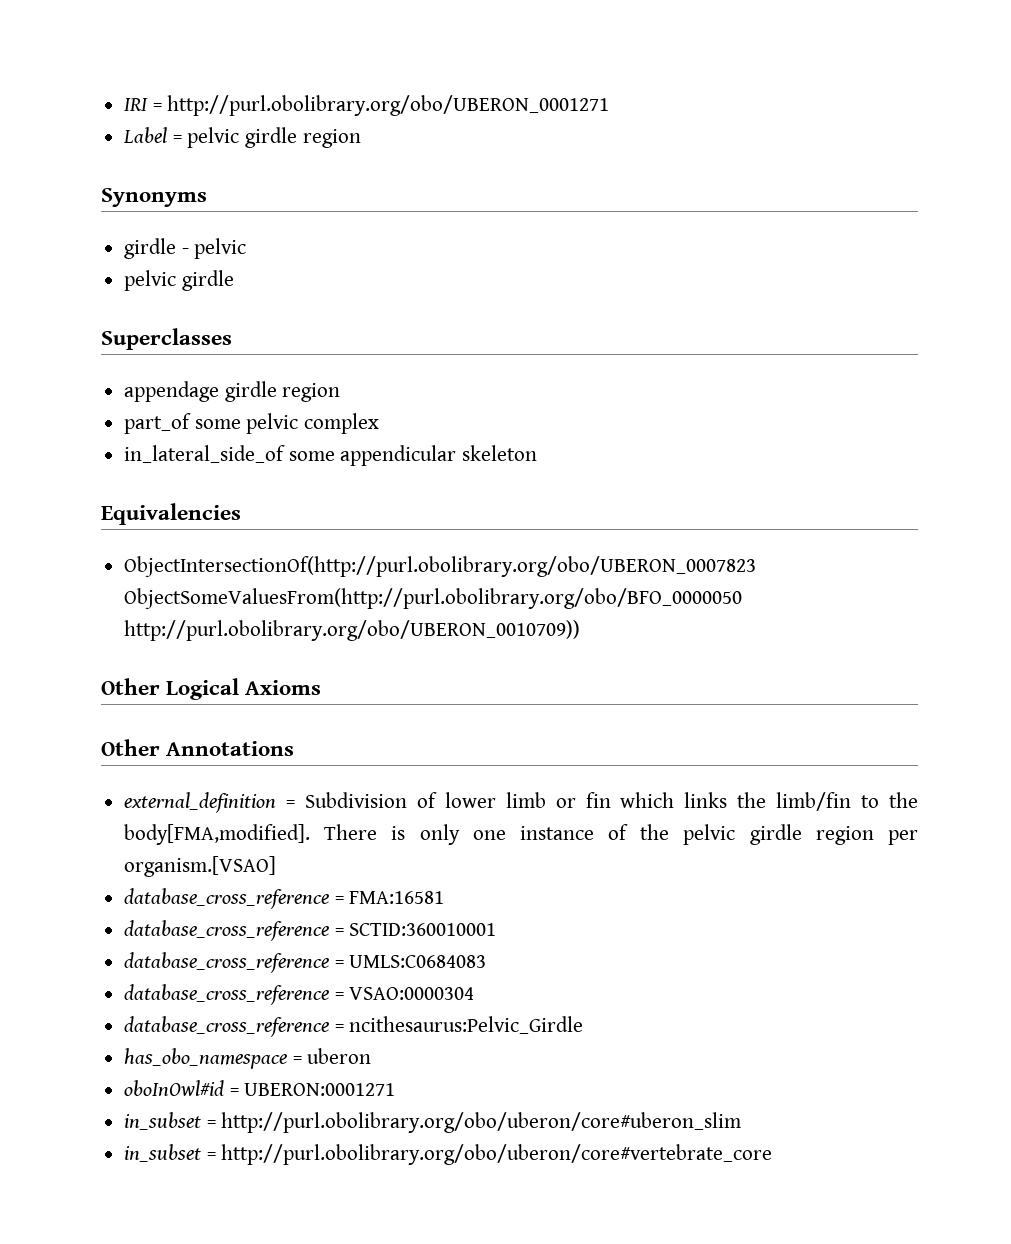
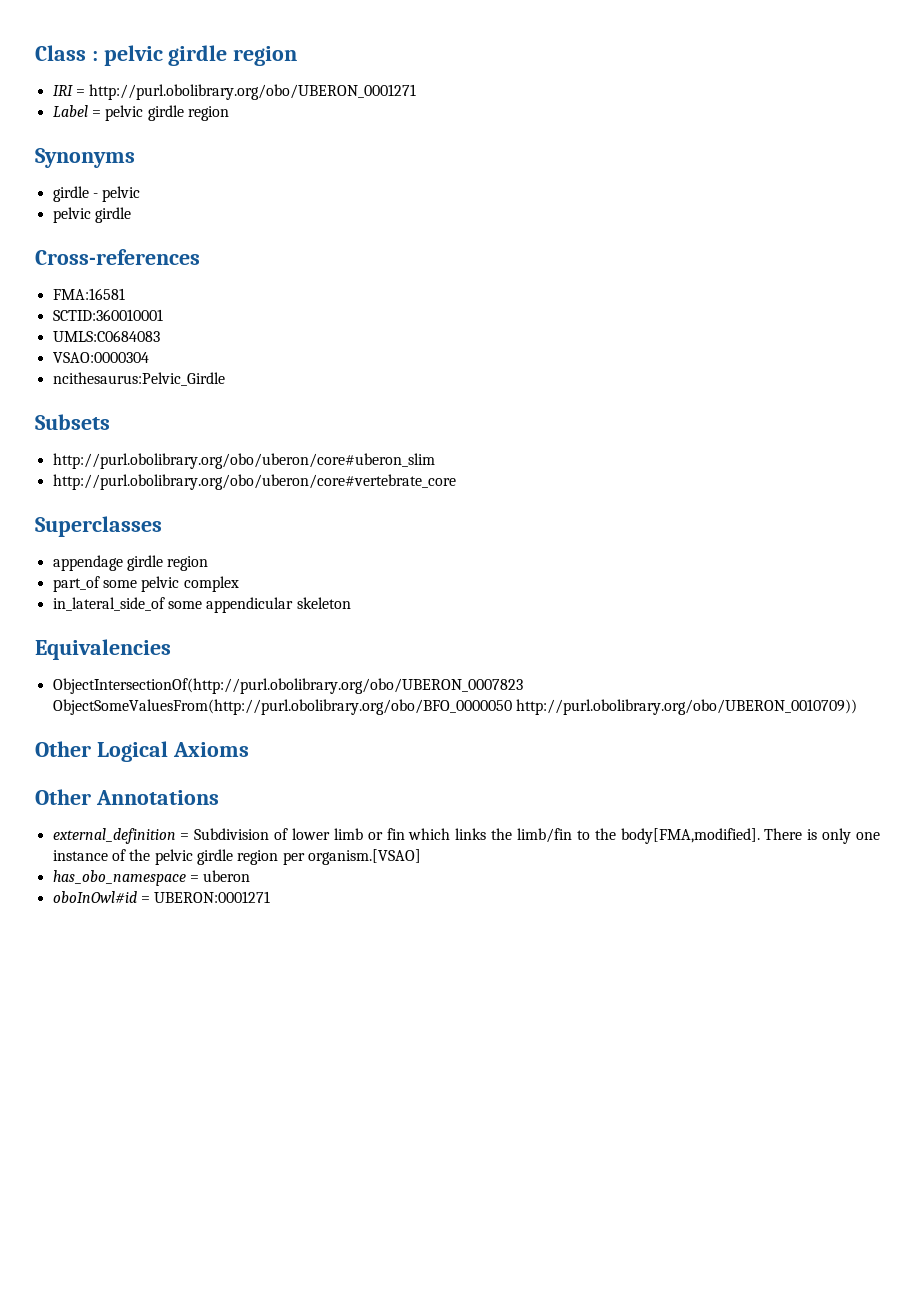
+ Class : pelvic girdle region
+ Cross-references
+ FMA:16581
+ SCTID:360010001
+ UMLS:C0684083
+ VSAO:0000304
+ ncithesaurus:Pelvic_Girdle
+ Subsets
+ http://purl.obolibrary.org/obo/uberon/core#uberon_slim
+ http://purl.obolibrary.org/obo/uberon/core#vertebrate_core
- database_cross_reference = FMA:16581
- database_cross_reference = SCTID:360010001
- database_cross_reference = UMLS:C0684083
- database_cross_reference = VSAO:0000304
- database_cross_reference = ncithesaurus:Pelvic_Girdle
- in_subset = http://purl.obolibrary.org/obo/uberon/core#uberon_slim
- in_subset = http://purl.obolibrary.org/obo/uberon/core#vertebrate_core

